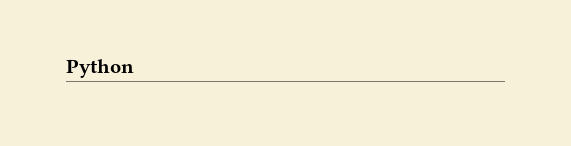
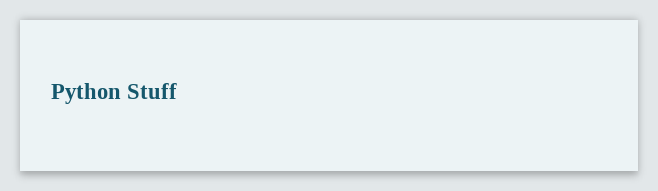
- Python
+ Python Stuff

